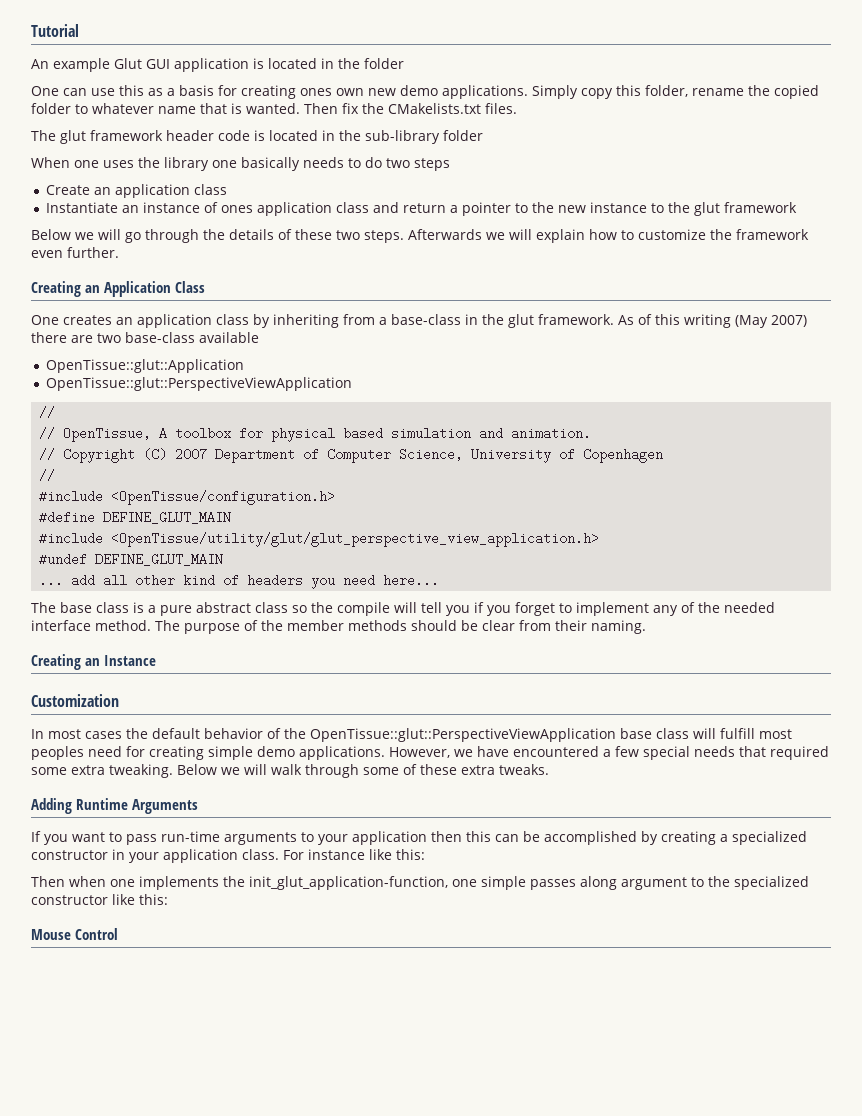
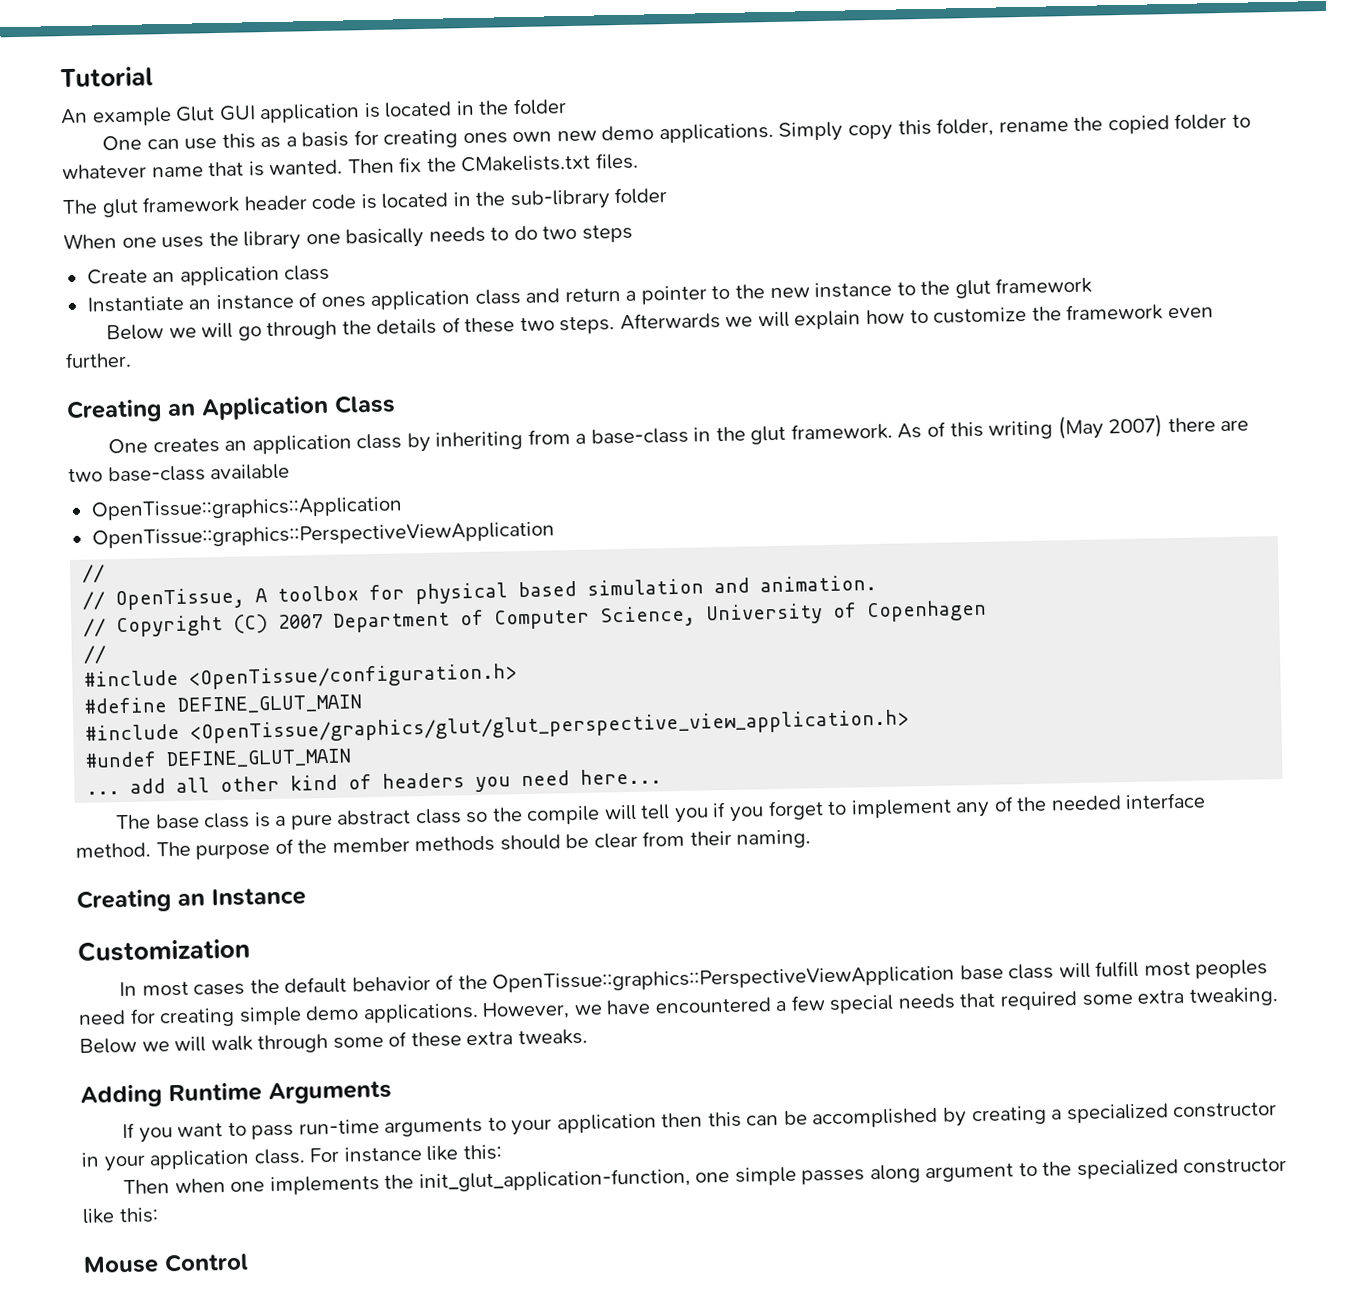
- OpenTissue::glut::Application
- OpenTissue::glut::PerspectiveViewApplication
+ OpenTissue::graphics::Application
+ OpenTissue::graphics::PerspectiveViewApplication
- #include <OpenTissue/utility/glut/glut_perspective_view_application.h>
+ #include <OpenTissue/graphics/glut/glut_perspective_view_application.h>
- In most cases the default behavior of the OpenTissue::glut::PerspectiveViewApplication base class will fulfill most peoples need for creating simple demo applications.
+ In most cases the default behavior of the OpenTissue::graphics::PerspectiveViewApplication base class will fulfill most peoples need for creating simple demo applications.

